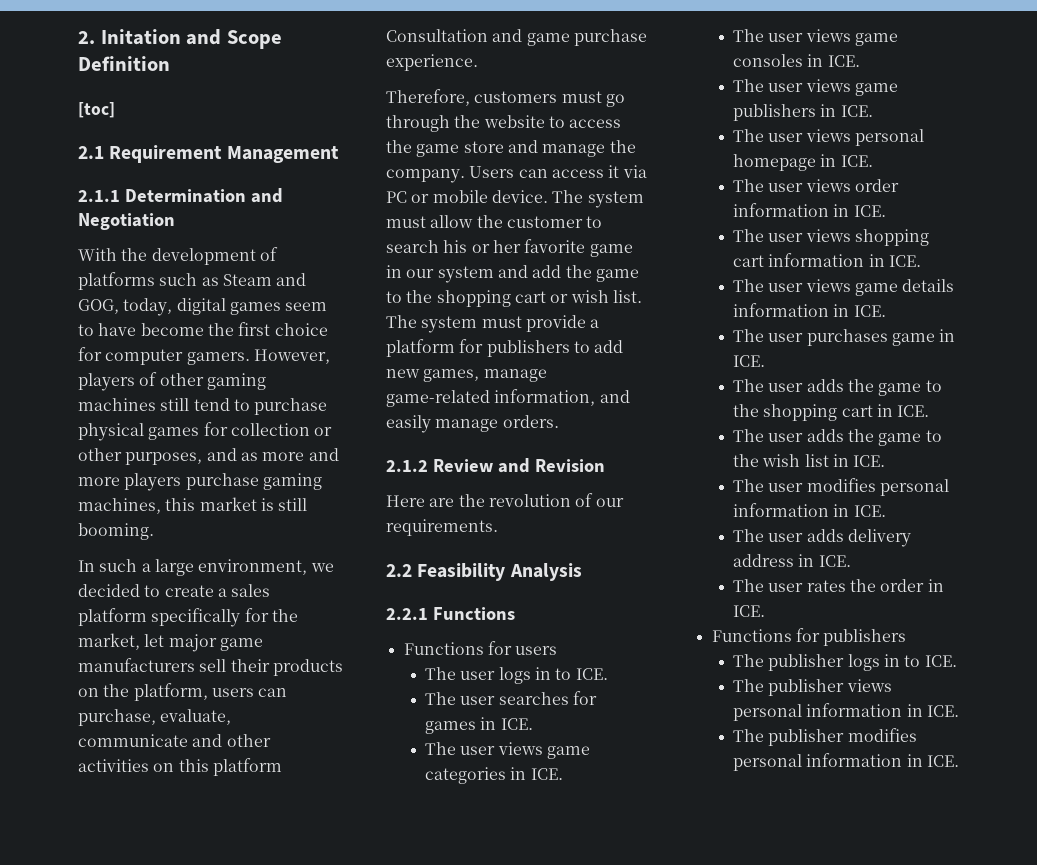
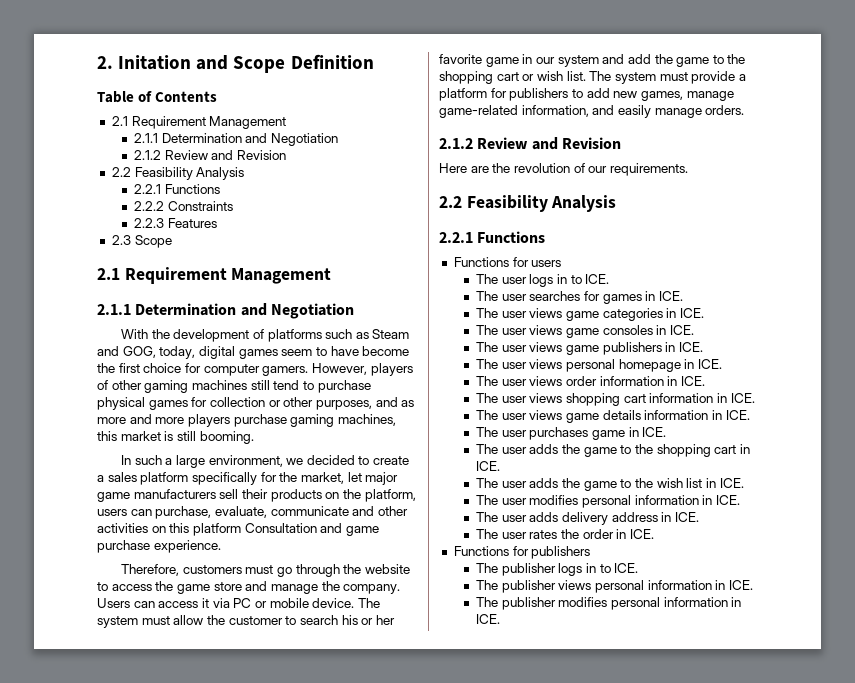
- [toc]
+ Table of Contents
+ 2.1 Requirement Management
+ 2.1.1 Determination and Negotiation
+ 2.1.2 Review and Revision
+ 2.2 Feasibility Analysis
+ 2.2.1 Functions
+ 2.2.2 Constraints
+ 2.2.3 Features
+ 2.3 Scope

